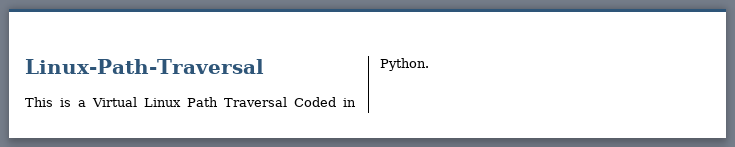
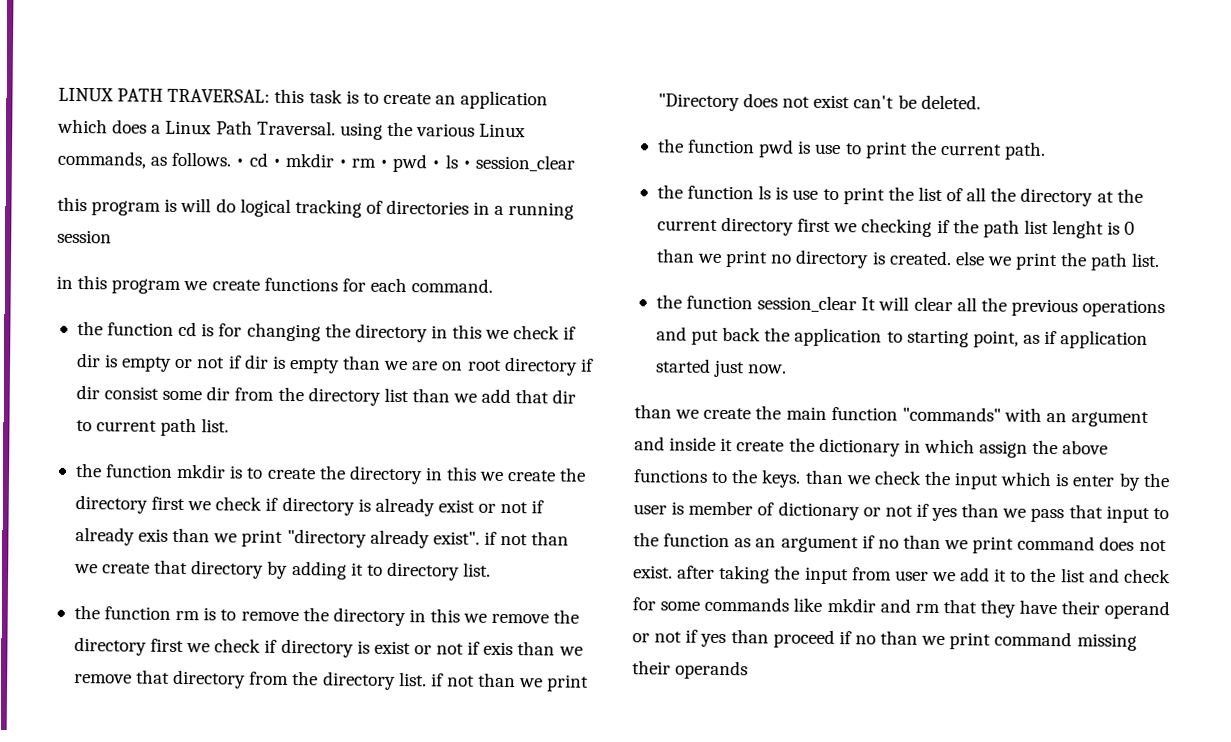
- Linux-Path-Traversal
- This is a Virtual Linux Path Traversal Coded in Python.
+ LINUX PATH TRAVERSAL: this task is to create an application which does a Linux Path Traversal. using the various Linux commands, as follows. • cd • mkdir • rm • pwd • ls • session_clear
+ this program is will do logical tracking of directories in a running session
+ in this program we create functions for each command.
+ the function cd is for changing the directory in this we check if dir is empty or not if dir is empty than we are on root directory if dir consist some dir from the directory list than we add that dir to current path list.
+ the function mkdir is to create the directory in this we create the directory first we check if directory is already exist or not if already exis than we print "directory already exist". if not than we create that directory by adding it to directory list.
+ the function rm is to remove the directory in this we remove the directory first we check if directory is exist or not if exis than we remove that directory from the directory list. if not than we print "Directory does not exist can't be deleted.
+ the function pwd is use to print the current path.
+ the function ls is use to print the list of all the directory at the current directory first we checking if the path list lenght is 0 than we print no directory is created. else we print the path list.
+ the function session_clear It will clear all the previous operations and put back the application to starting point, as if application started just now.
+ than we create the main function "commands" with an argument and inside it create the dictionary in which assign the above functions to the keys. than we check the input which is enter by the user is member of dictionary or not if yes than we pass that input to the function as an argument if no than we print command does not exist. after taking the input from user we add it to the list and check for some commands like mkdir and rm that they have their operand or not if yes than proceed if no than we print command missing their operands

